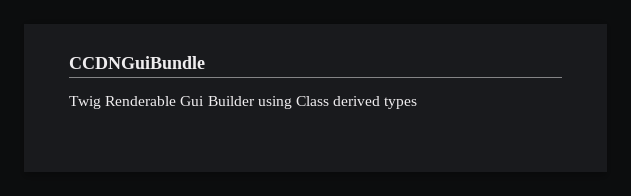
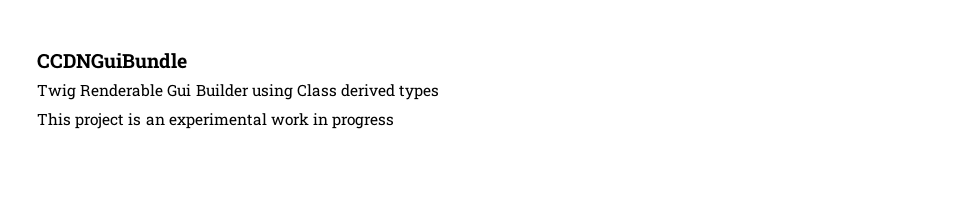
+ This project is an experimental work in progress

